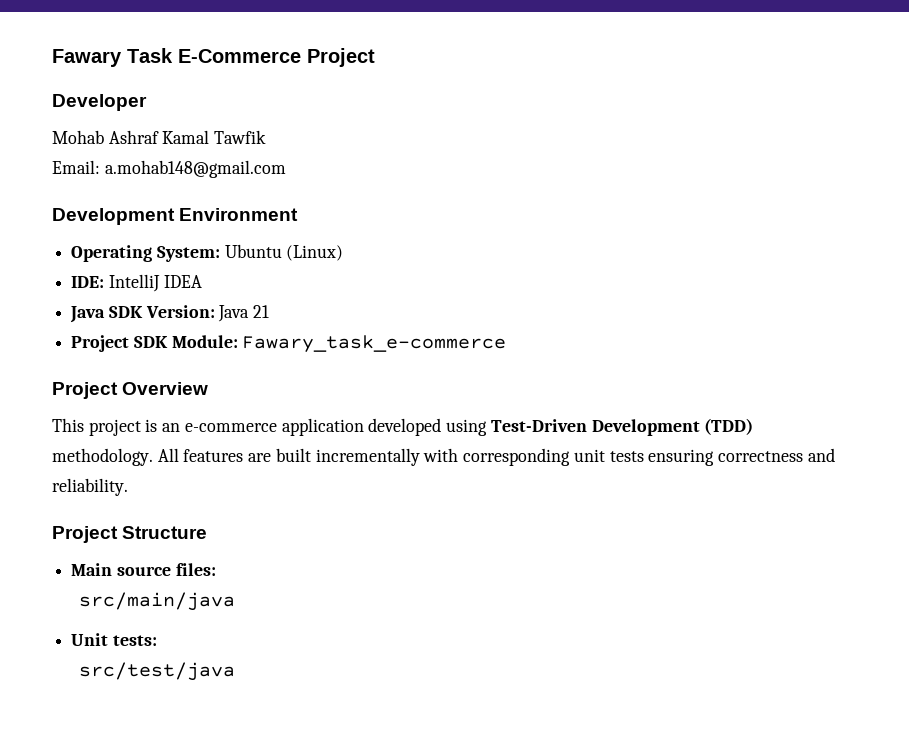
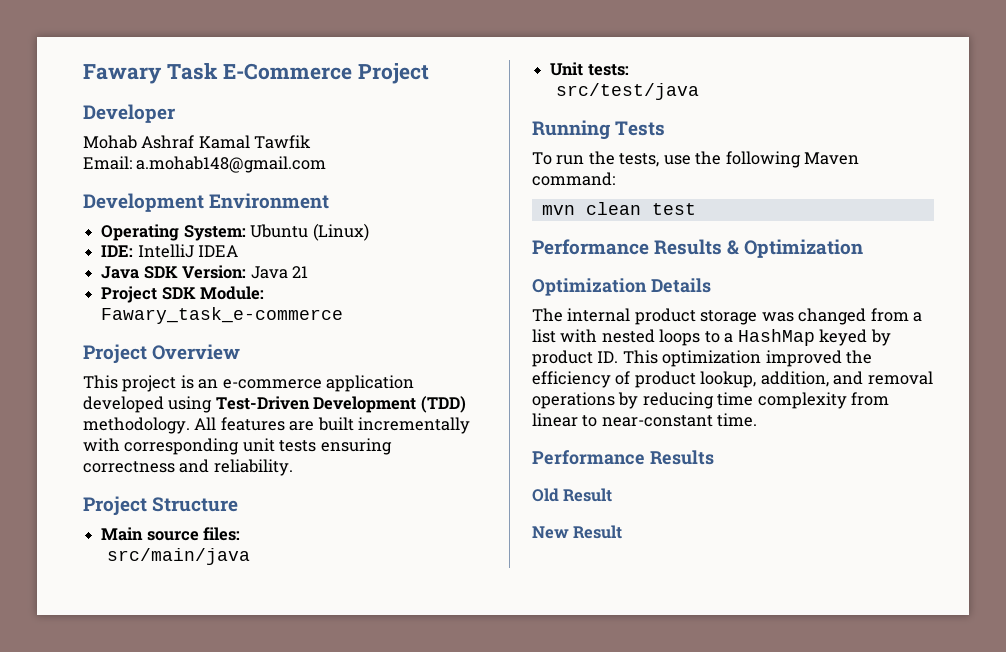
+ Running Tests
+ To run the tests, use the following Maven command:
+ mvn clean test
+ Performance Results & Optimization
+ Optimization Details
+ The internal product storage was changed from a list with nested loops to a HashMap keyed by product ID. This optimization improved the efficiency of product lookup, addition, and removal operations by reducing time complexity from linear to near-constant time.
+ Performance Results
+ Old Result
+ New Result

